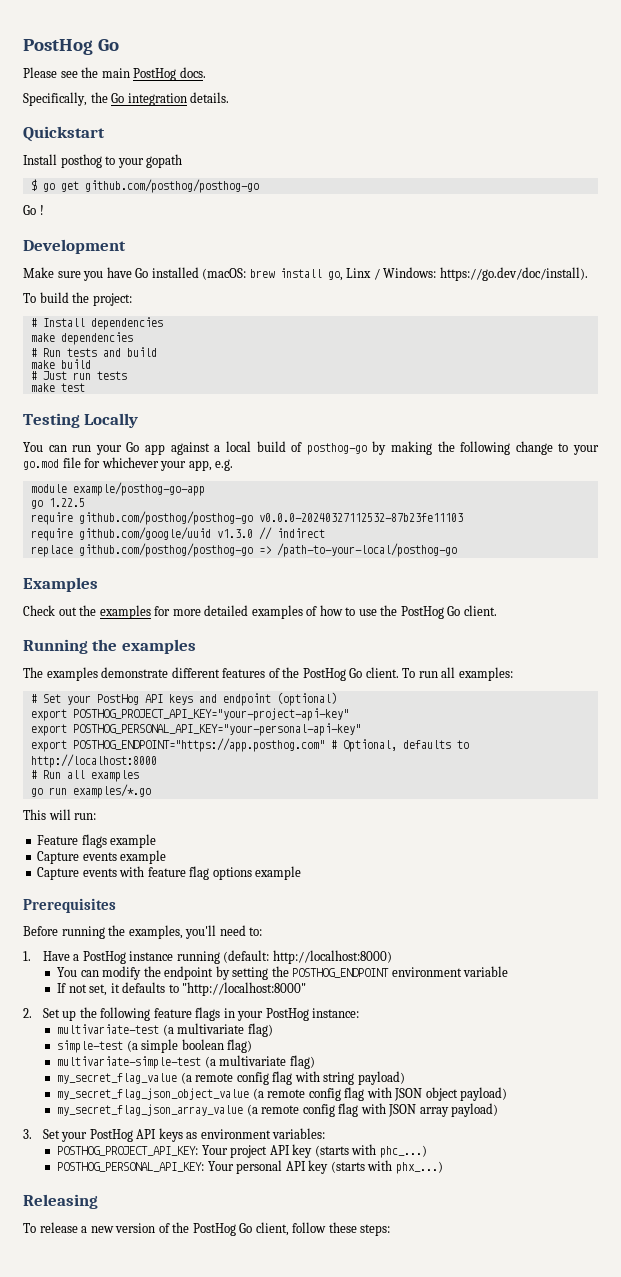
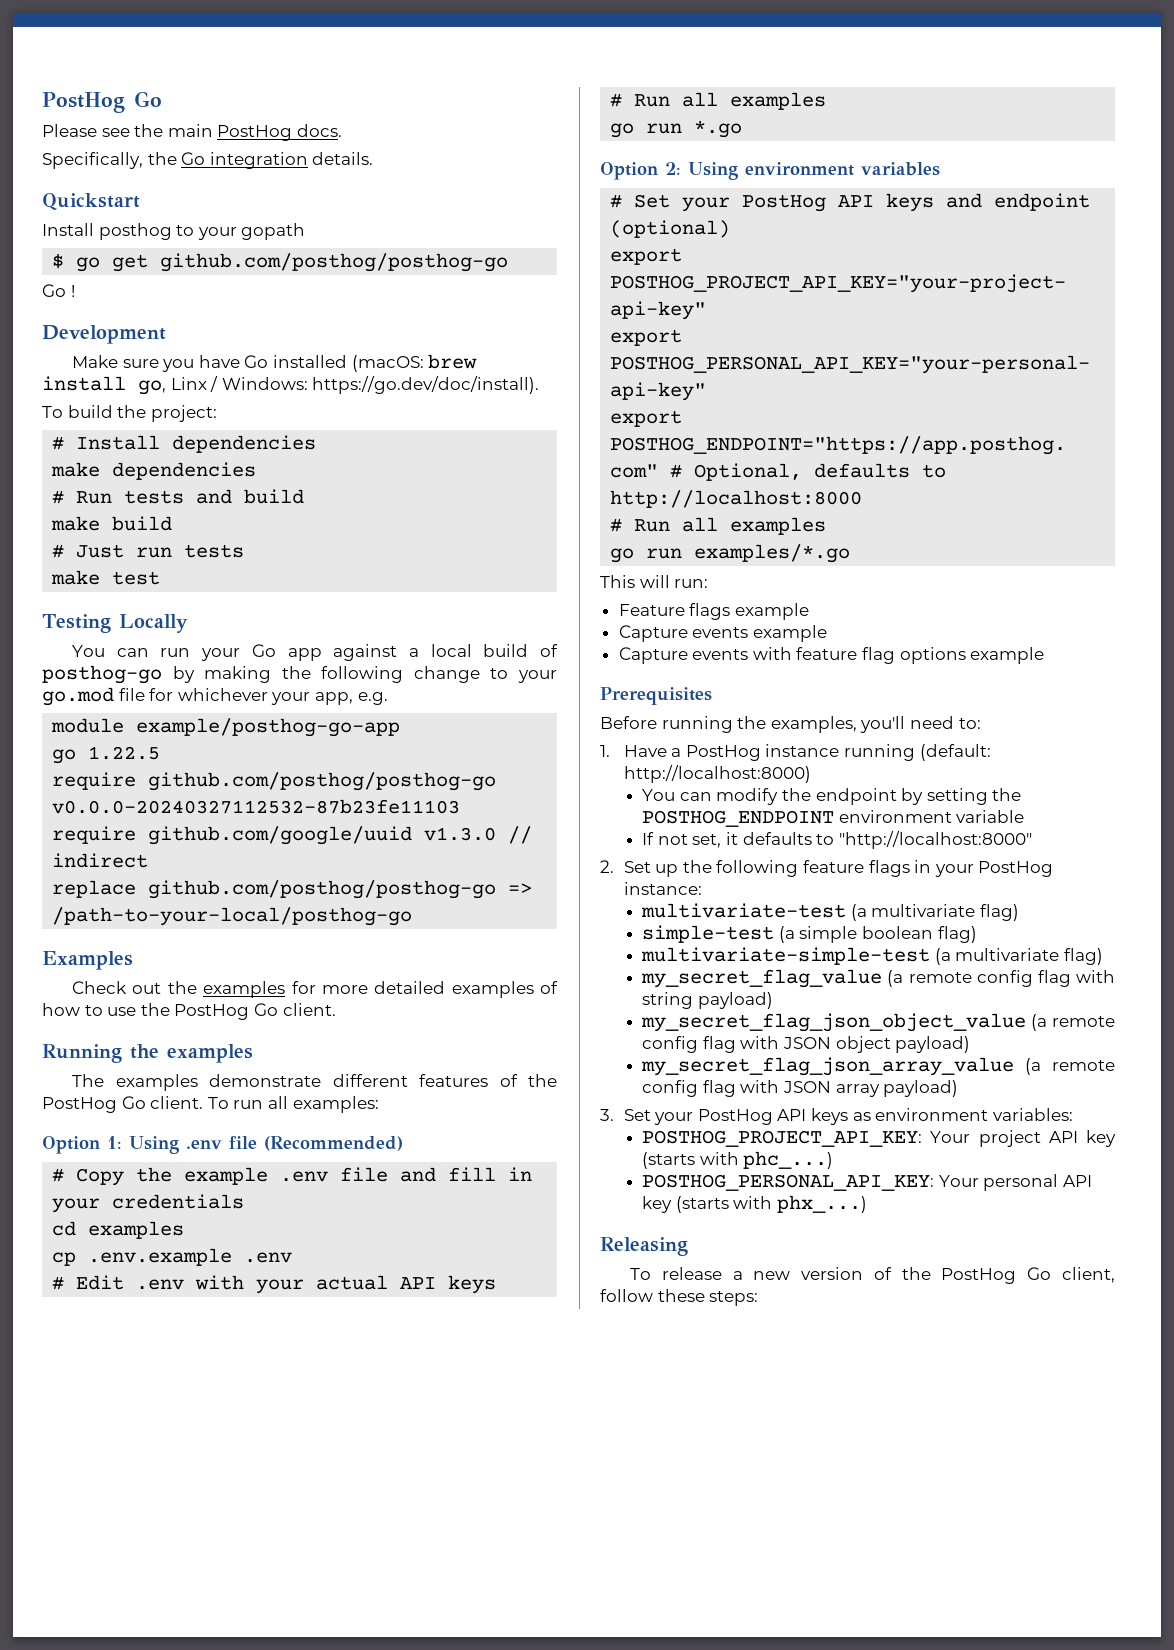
+ Option 1: Using .env file (Recommended)
+ # Copy the example .env file and fill in your credentials
+ cd examples
+ cp .env.example .env
+ # Edit .env with your actual API keys
+ # Run all examples
+ go run *.go
+ Option 2: Using environment variables

